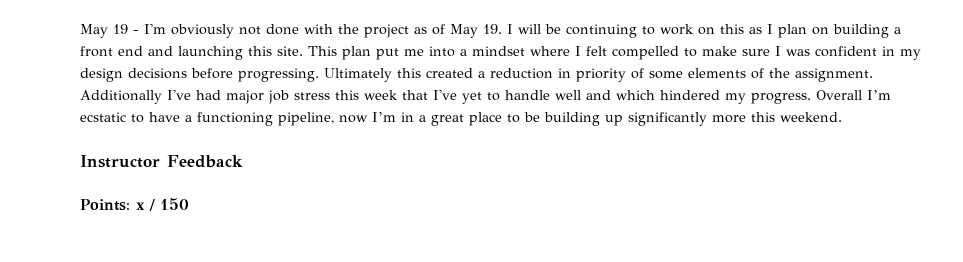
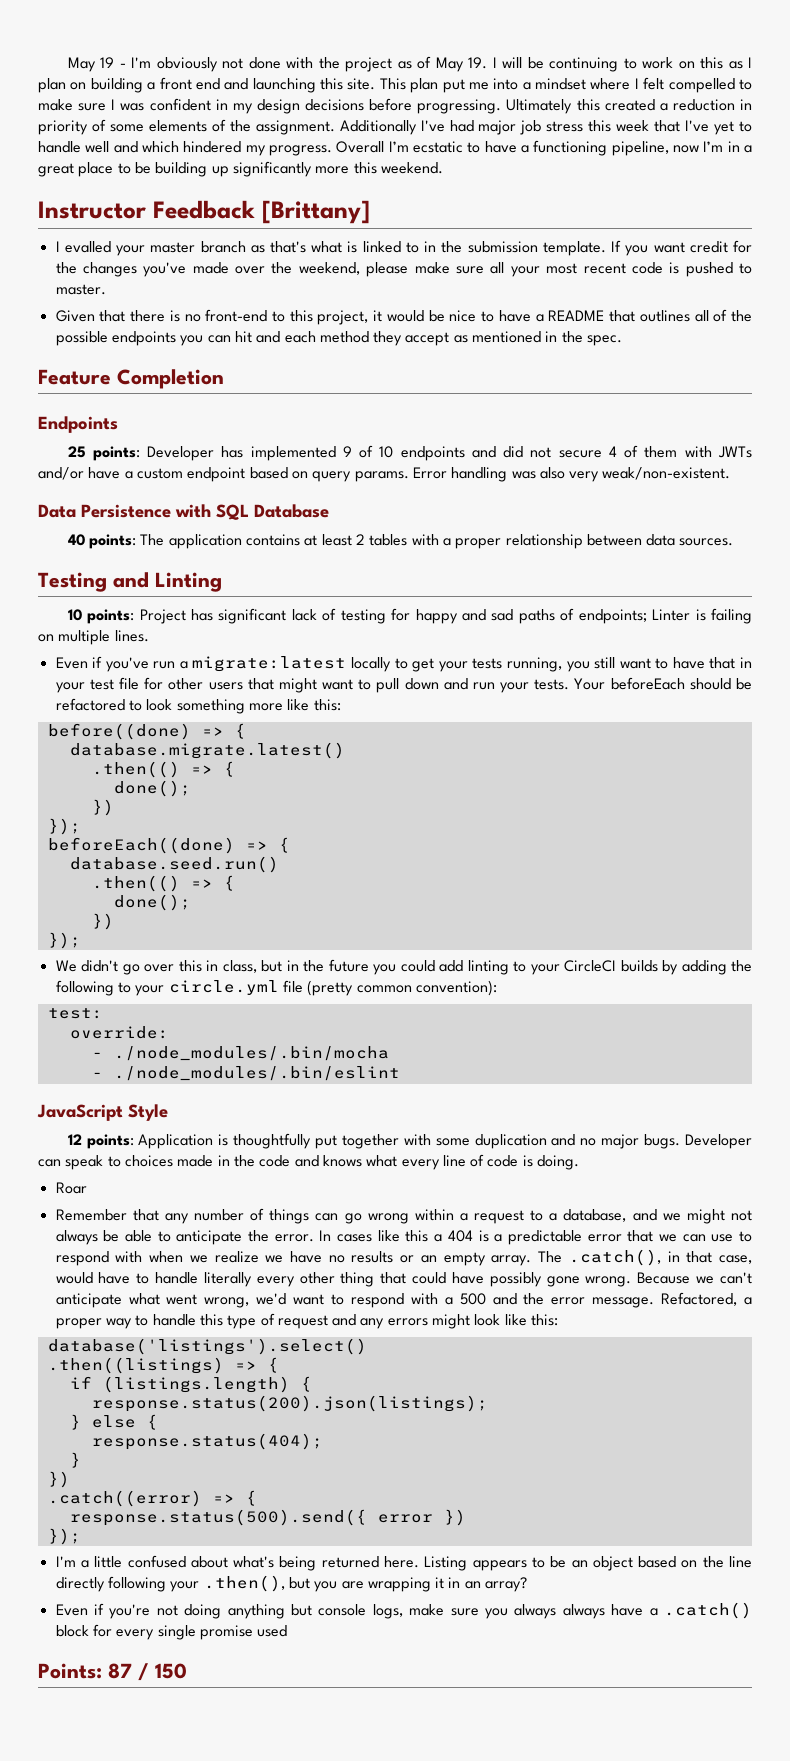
- Instructor Feedback
+ Instructor Feedback [Brittany]
+ I evalled your master branch as that's what is linked to in the submission template. If you want credit for the changes you've made over the weekend, please make sure all your most recent code is pushed to master.
+ Given that there is no front-end to this project, it would be nice to have a README that outlines all of the possible endpoints you can hit and each method they accept as mentioned in the spec.
+ Feature Completion
+ Endpoints
+ 25 points: Developer has implemented 9 of 10 endpoints and did not secure 4 of them with JWTs and/or have a custom endpoint based on query params. Error handling was also very weak/non-existent.
+ Data Persistence with SQL Database
+ 40 points: The application contains at least 2 tables with a proper relationship between data sources.
+ Testing and Linting
+ 10 points: Project has significant lack of testing for happy and sad paths of endpoints; Linter is failing on multiple lines.
+ Even if you've run a migrate:latest locally to get your tests running, you still want to have that in your test file for other users that might want to pull down and run your tests. Your beforeEach should be refactored to look something more like this:
+ before((done) => {
+ database.migrate.latest()
+ .then(() => {
+ done();
+ })
+ });
+ beforeEach((done) => {
+ database.seed.run()
+ .then(() => {
+ done();
+ })
+ });
+ We didn't go over this in class, but in the future you could add linting to your CircleCI builds by adding the following to your circle.yml file (pretty common convention):
+ test:
+ override:
+ - ./node_modules/.bin/mocha
+ - ./node_modules/.bin/eslint
+ JavaScript Style
+ 12 points: Application is thoughtfully put together with some duplication and no major bugs. Developer can speak to choices made in the code and knows what every line of code is doing.
+ Roar
+ Remember that any number of things can go wrong within a request to a database, and we might not always be able to anticipate the error. In cases like this a 404 is a predictable error that we can use to respond with when we realize we have no results or an empty array. The .catch(), in that case, would have to handle literally every other thing that could have possibly gone wrong. Because we can't anticipate what went wrong, we'd want to respond with a 500 and the error message. Refactored, a proper way to handle this type of request and any errors might look like this:
+ database('listings').select()
+ .then((listings) => {
+ if (listings.length) {
+ response.status(200).json(listings);
+ } else {
+ response.status(404);
+ }
+ })
+ .catch((error) => {
+ response.status(500).send({ error })
+ });
+ I'm a little confused about what's being returned here. Listing appears to be an object based on the line directly following your .then(), but you are wrapping it in an array?
+ Even if you're not doing anything but console logs, make sure you always always have a .catch() block for every single promise used
- Points: x / 150
+ Points: 87 / 150

